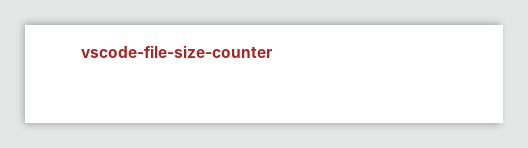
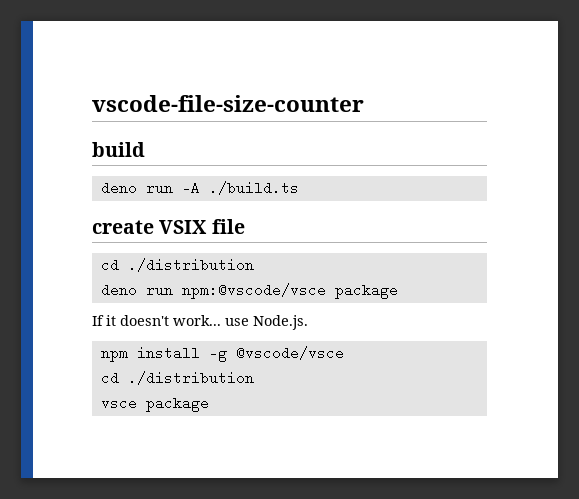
+ build
+ deno run -A ./build.ts
+ create VSIX file
+ cd ./distribution
+ deno run npm:@vscode/vsce package
+ If it doesn't work... use Node.js.
+ npm install -g @vscode/vsce
+ cd ./distribution
+ vsce package

